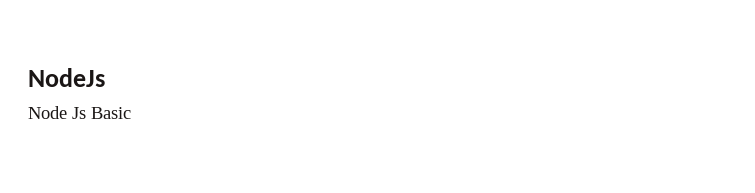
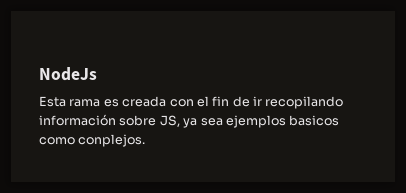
- Node Js Basic
+ Esta rama es creada con el fin de ir recopilando información sobre JS, ya sea ejemplos basicos como conplejos.

